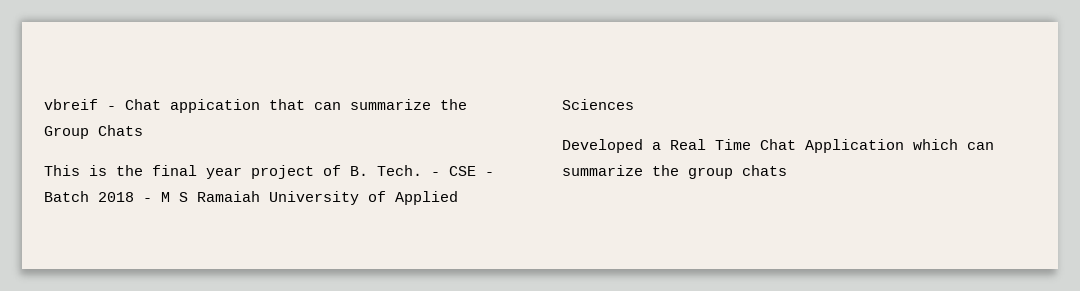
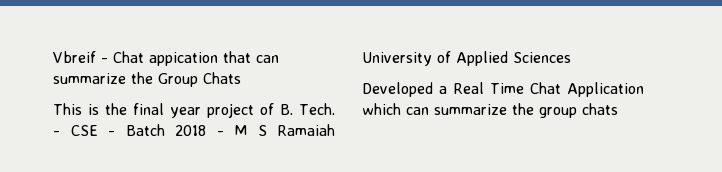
- vbreif - Chat appication that can summarize the Group Chats
+ Vbreif - Chat appication that can summarize the Group Chats

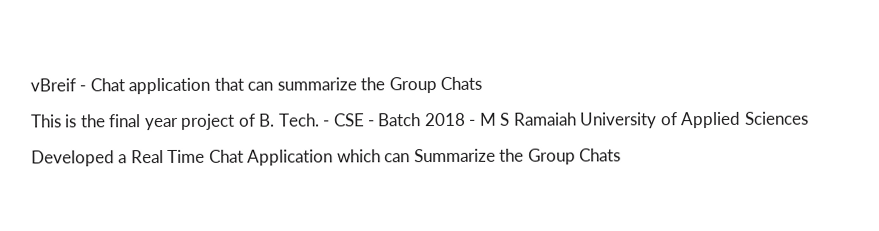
- Vbreif - Chat appication that can summarize the Group Chats
+ vBreif - Chat application that can summarize the Group Chats
- Developed a Real Time Chat Application which can summarize the group chats
+ Developed a Real Time Chat Application which can Summarize the Group Chats

